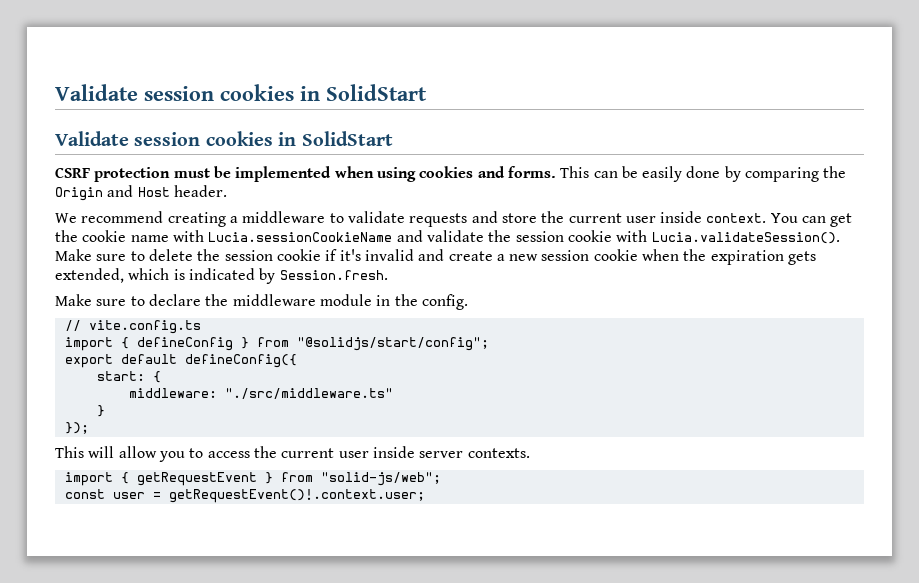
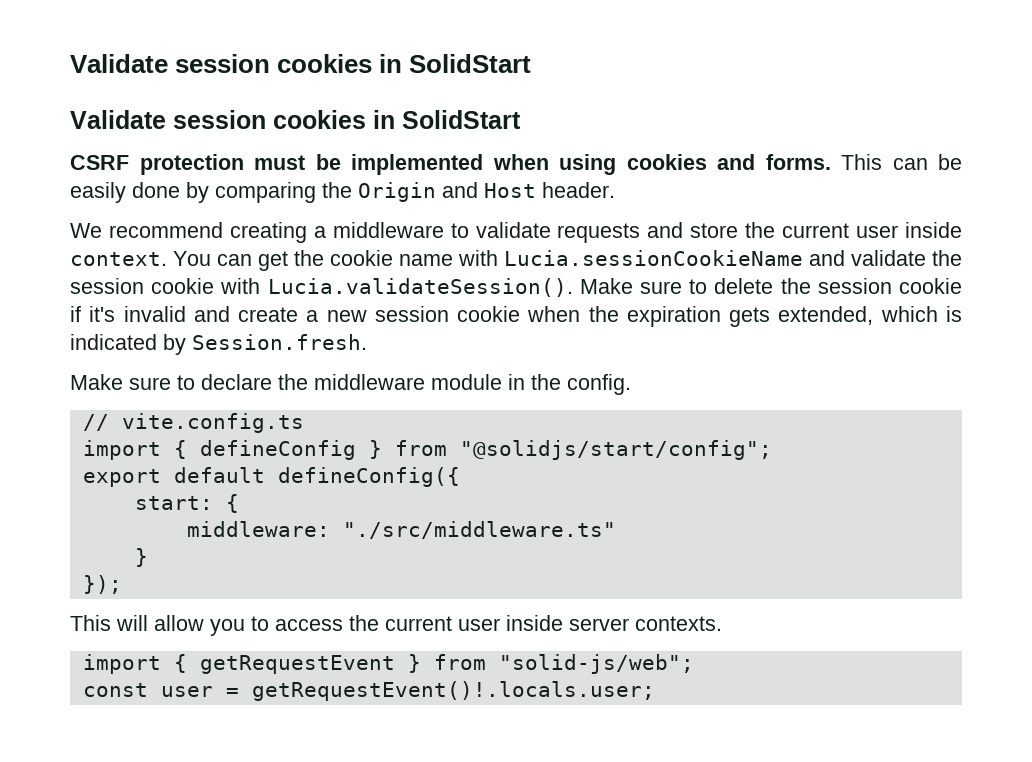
- const user = getRequestEvent()!.context.user;
+ const user = getRequestEvent()!.locals.user;

